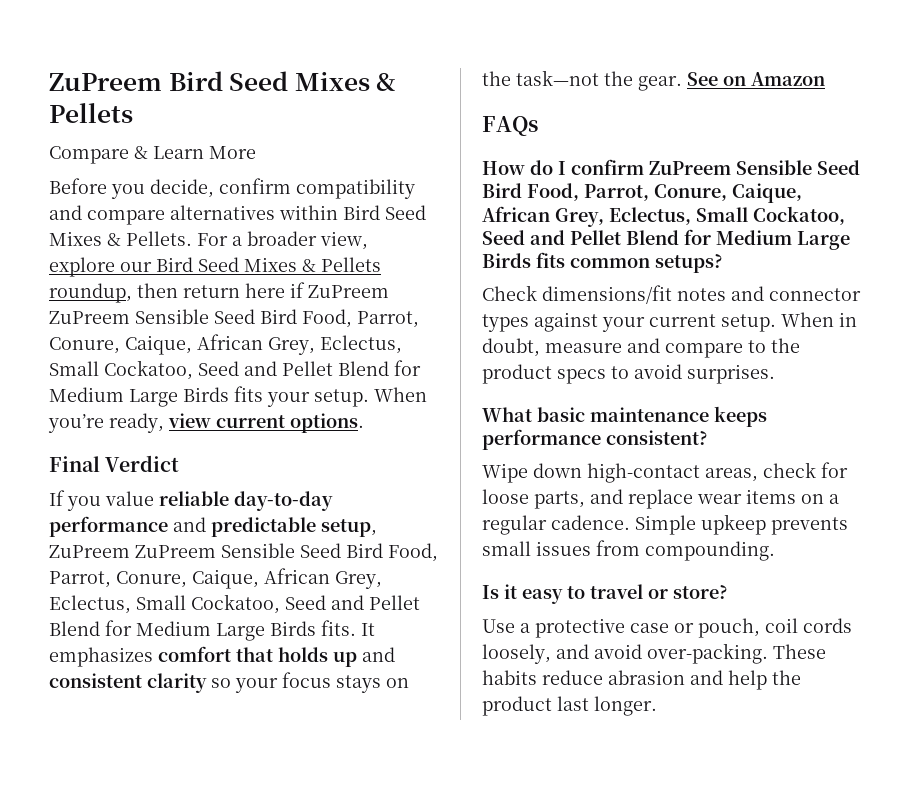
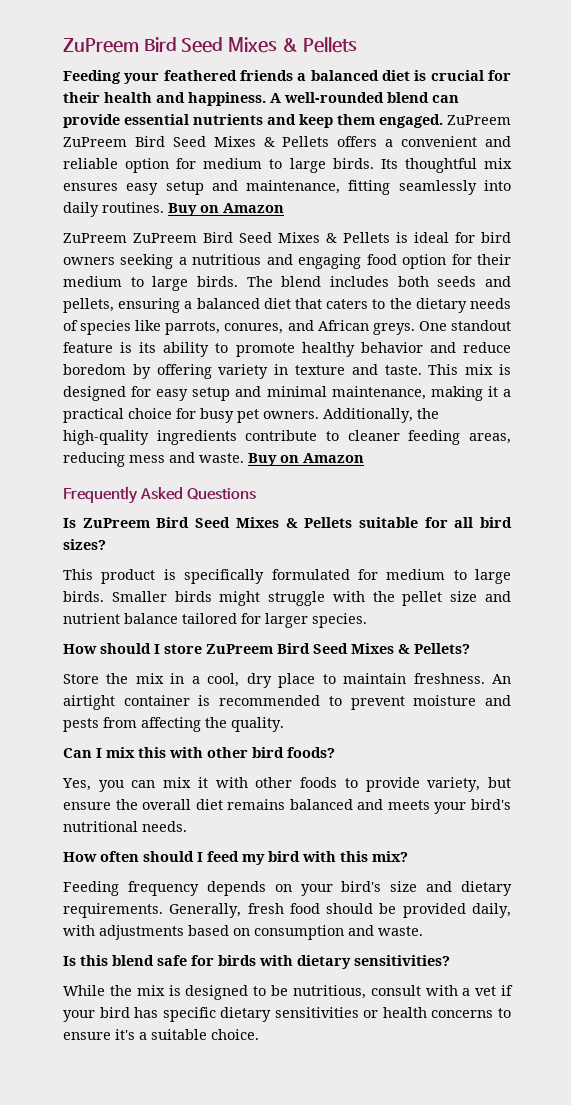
- Compare & Learn More
- Before you decide, confirm compatibility and compare alternatives within Bird Seed Mixes & Pellets. For a broader view, explore our Bird Seed Mixes & Pellets roundup, then return here if ZuPreem ZuPreem Sensible Seed Bird Food, Parrot, Conure, Caique, African Grey, Eclectus, Small Cockatoo, Seed and Pellet Blend for Medium Large Birds fits your setup. When you’re ready, view current options.
- Final Verdict
- If you value reliable day-to-day performance and predictable setup, ZuPreem ZuPreem Sensible Seed Bird Food, Parrot, Conure, Caique, African Grey, Eclectus, Small Cockatoo, Seed and Pellet Blend for Medium Large Birds fits. It emphasizes comfort that holds up and consistent clarity so your focus stays on the task—not the gear. See on Amazon
- FAQs
- How do I confirm ZuPreem Sensible Seed Bird Food, Parrot, Conure, Caique, African Grey, Eclectus, Small Cockatoo, Seed and Pellet Blend for Medium Large Birds fits common setups?
- Check dimensions/fit notes and connector types against your current setup. When in doubt, measure and compare to the product specs to avoid surprises.
- What basic maintenance keeps performance consistent?
- Wipe down high-contact areas, check for loose parts, and replace wear items on a regular cadence. Simple upkeep prevents small issues from compounding.
- Is it easy to travel or store?
- Use a protective case or pouch, coil cords loosely, and avoid over-packing. These habits reduce abrasion and help the product last longer.
+ Feeding your feathered friends a balanced diet is crucial for their health and happiness. A well-rounded blend can provide essential nutrients and keep them engaged. ZuPreem ZuPreem Bird Seed Mixes & Pellets offers a convenient and reliable option for medium to large birds. Its thoughtful mix ensures easy setup and maintenance, fitting seamlessly into daily routines. Buy on Amazon
+ ZuPreem ZuPreem Bird Seed Mixes & Pellets is ideal for bird owners seeking a nutritious and engaging food option for their medium to large birds. The blend includes both seeds and pellets, ensuring a balanced diet that caters to the dietary needs of species like parrots, conures, and African greys. One standout feature is its ability to promote healthy behavior and reduce boredom by offering variety in texture and taste. This mix is designed for easy setup and minimal maintenance, making it a practical choice for busy pet owners. Additionally, the high-quality ingredients contribute to cleaner feeding areas, reducing mess and waste. Buy on Amazon
+ Frequently Asked Questions
+ Is ZuPreem Bird Seed Mixes & Pellets suitable for all bird sizes?
+ This product is specifically formulated for medium to large birds. Smaller birds might struggle with the pellet size and nutrient balance tailored for larger species.
+ How should I store ZuPreem Bird Seed Mixes & Pellets?
+ Store the mix in a cool, dry place to maintain freshness. An airtight container is recommended to prevent moisture and pests from affecting the quality.
+ Can I mix this with other bird foods?
+ Yes, you can mix it with other foods to provide variety, but ensure the overall diet remains balanced and meets your bird's nutritional needs.
+ How often should I feed my bird with this mix?
+ Feeding frequency depends on your bird's size and dietary requirements. Generally, fresh food should be provided daily, with adjustments based on consumption and waste.
+ Is this blend safe for birds with dietary sensitivities?
+ While the mix is designed to be nutritious, consult with a vet if your bird has specific dietary sensitivities or health concerns to ensure it's a suitable choice.

